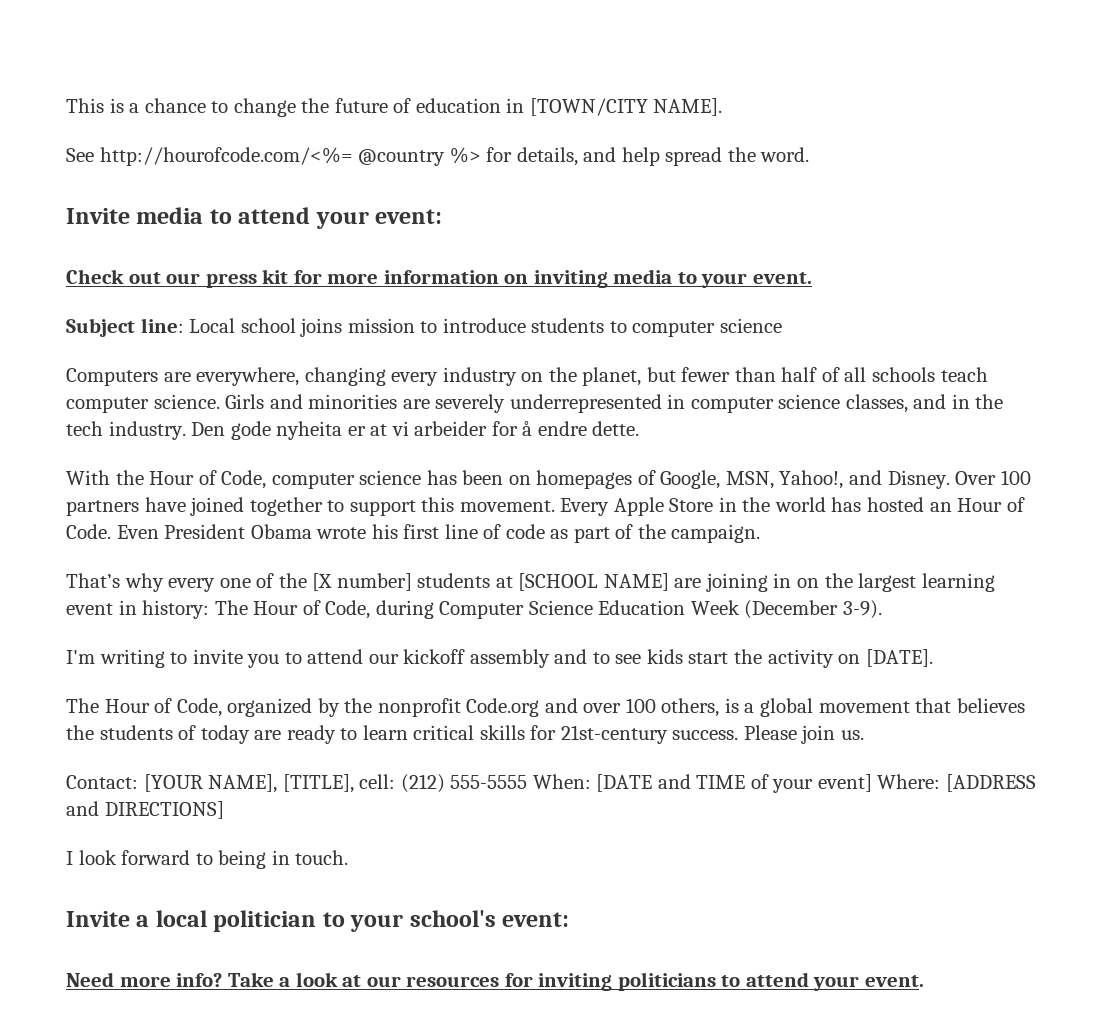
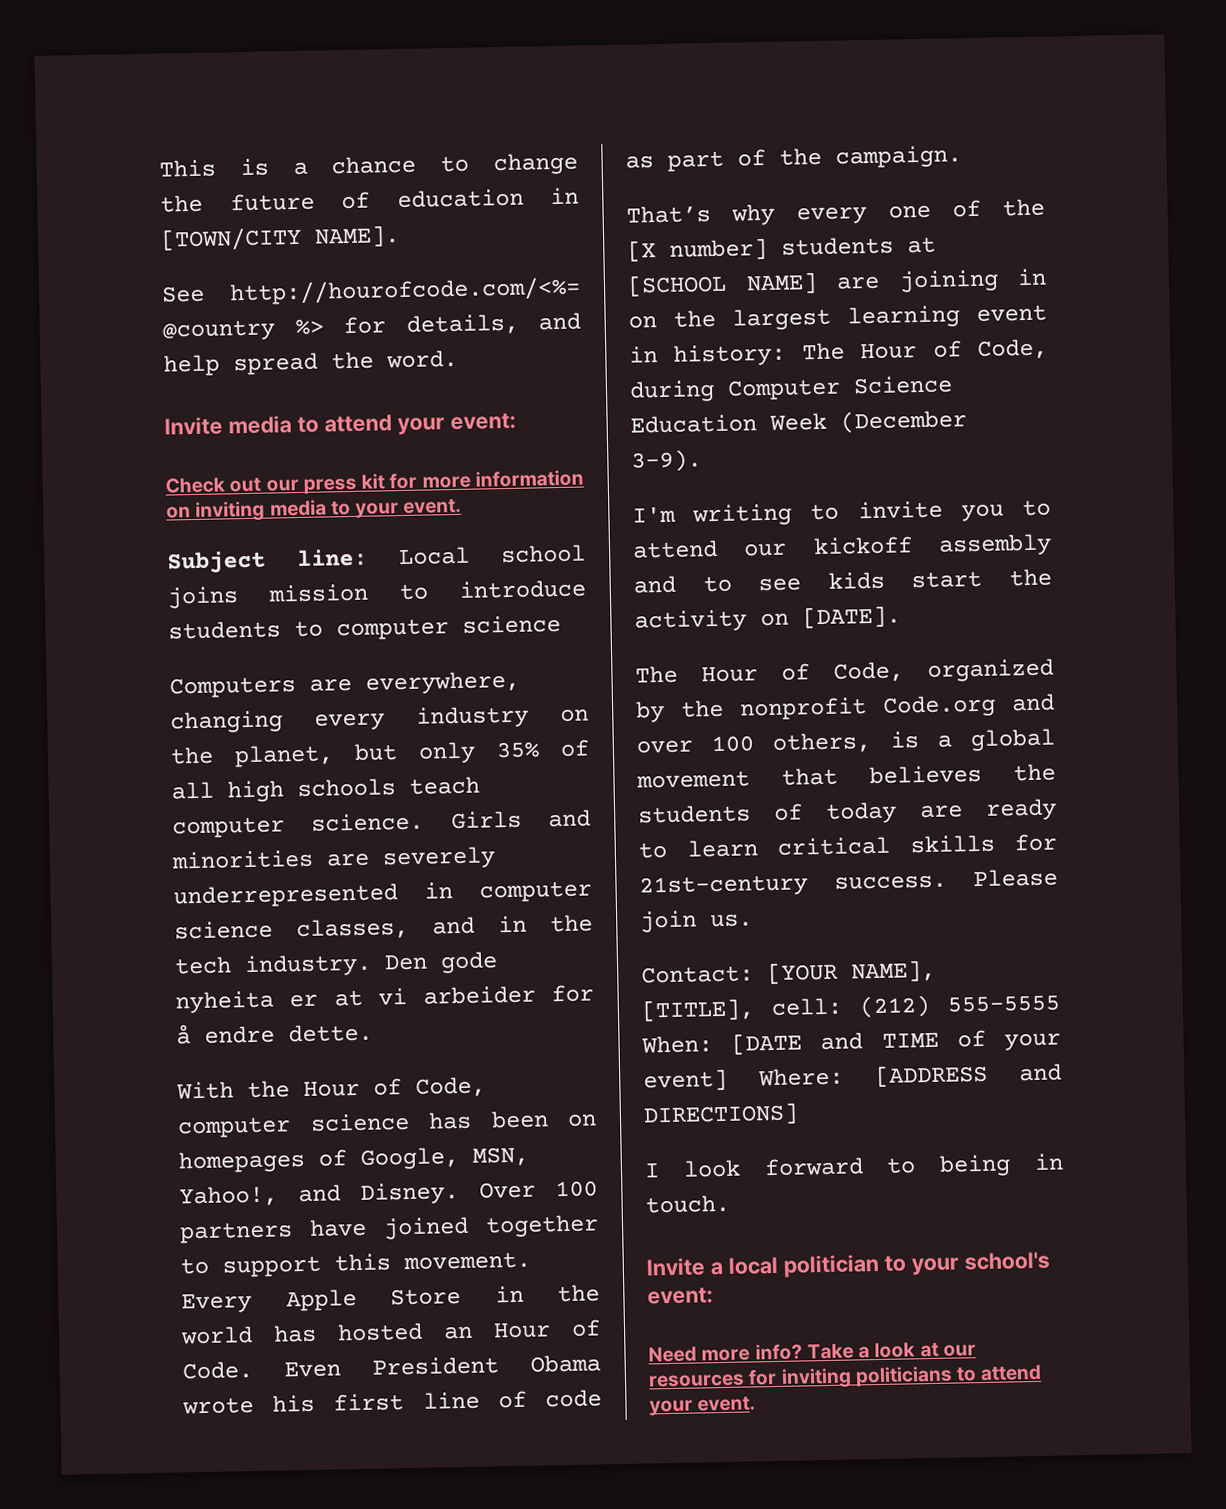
- Computers are everywhere, changing every industry on the planet, but fewer than half of all schools teach computer science.
+ Computers are everywhere, changing every industry on the planet, but only 35% of all high schools teach computer science.

